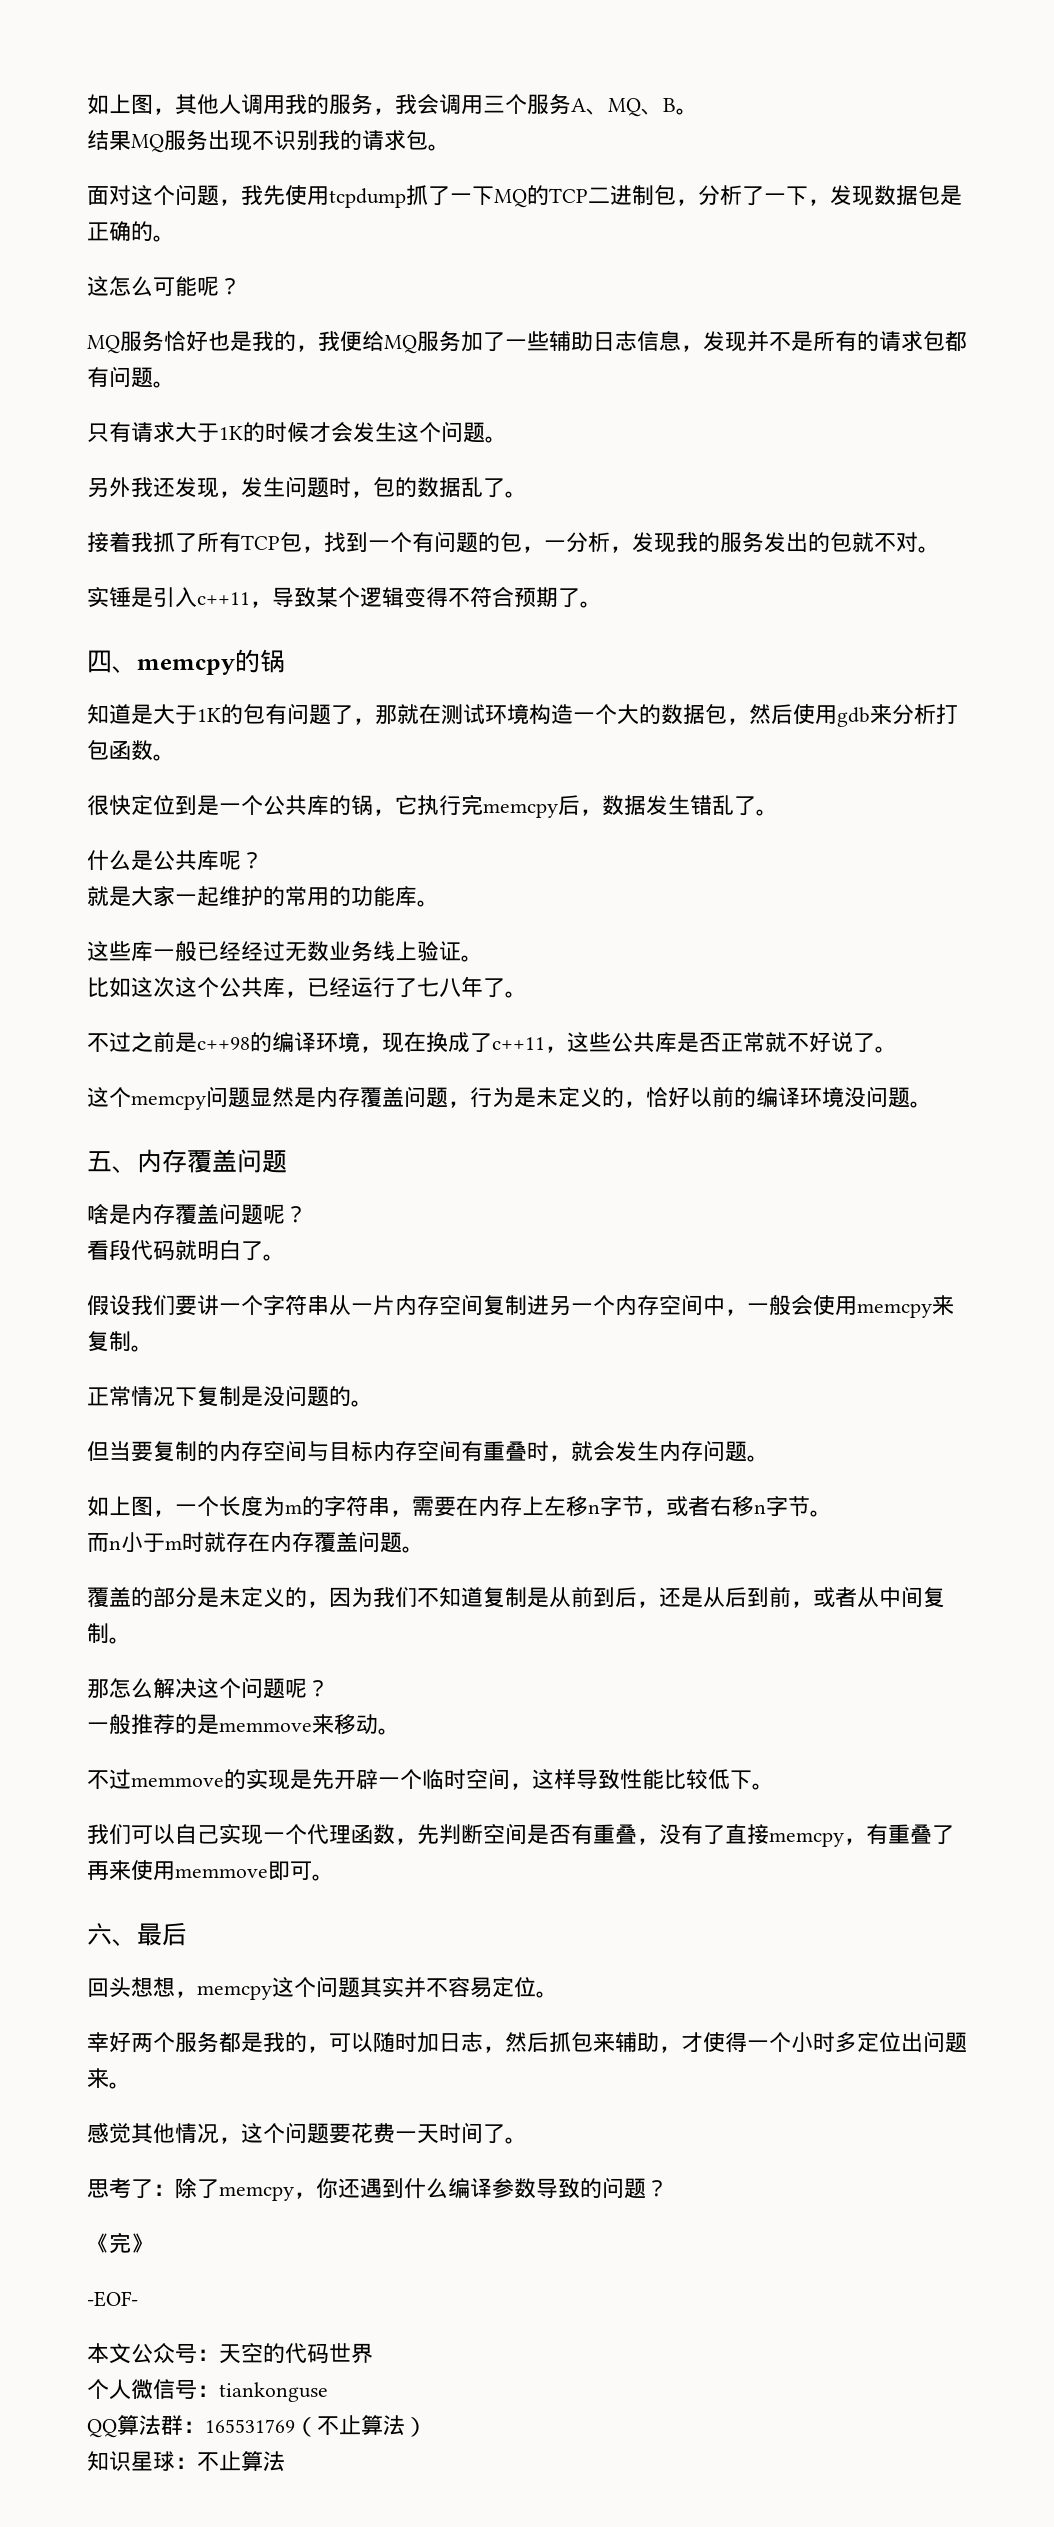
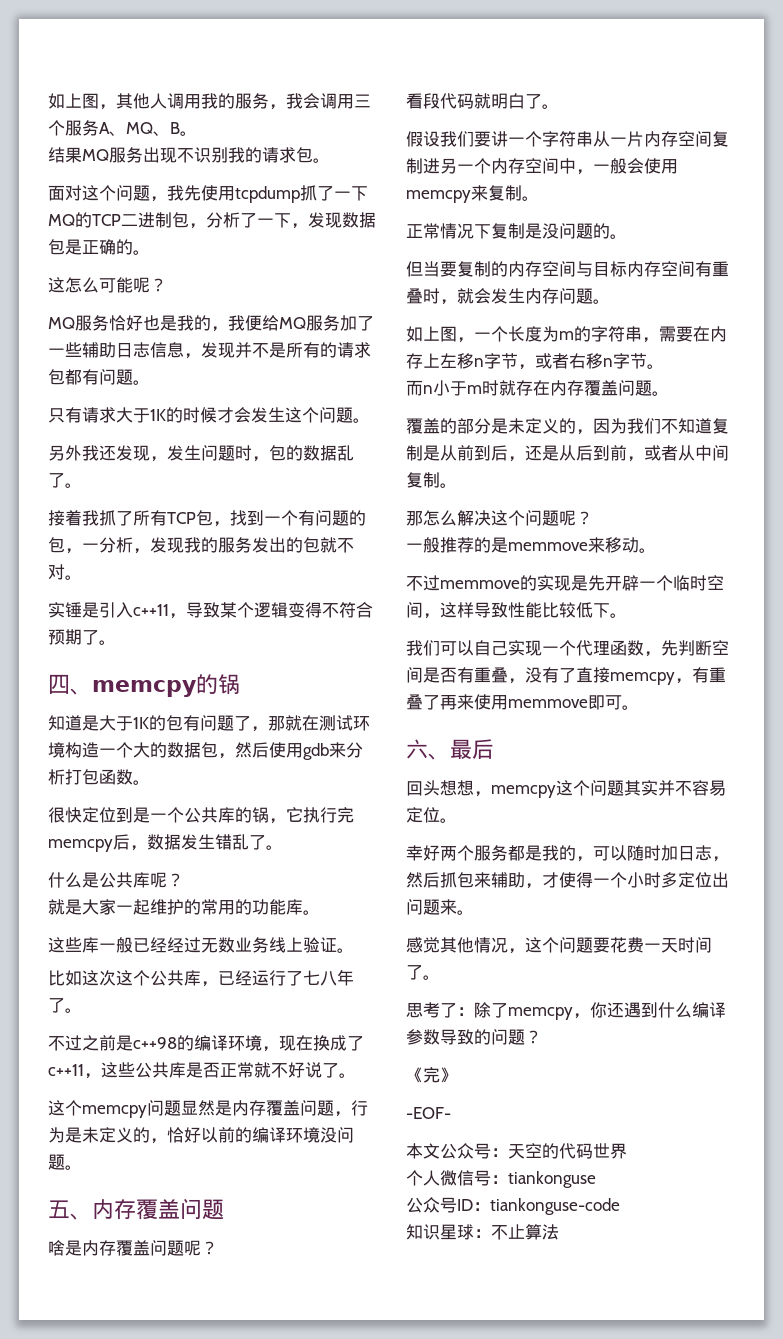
- QQ算法群：165531769（不止算法）
+ 公众号ID：tiankonguse-code

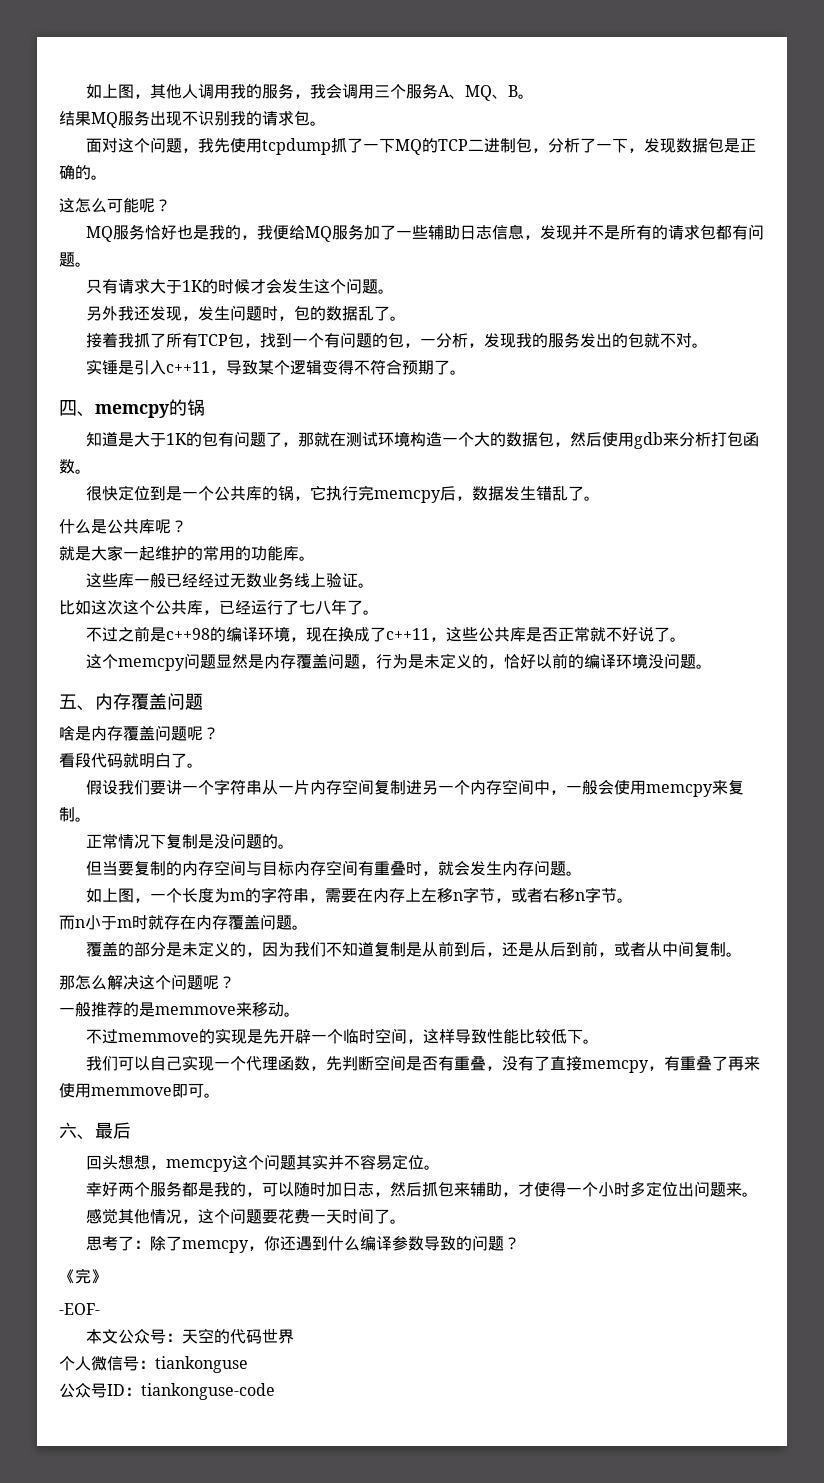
- 知识星球：不止算法

